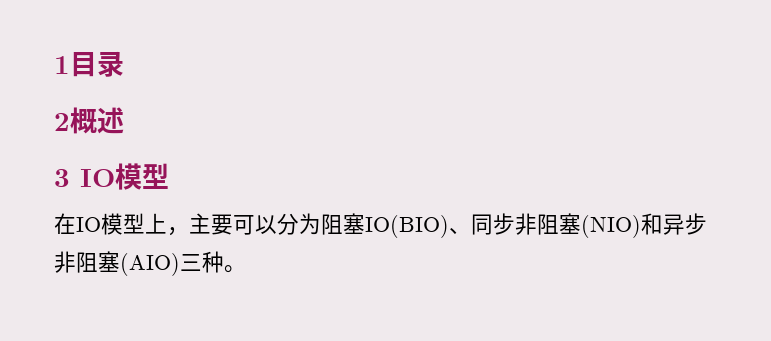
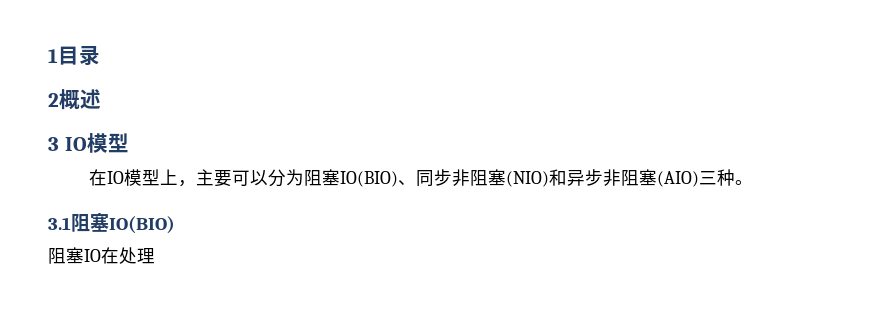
+ 3.1阻塞IO(BIO)
+ 阻塞IO在处理

